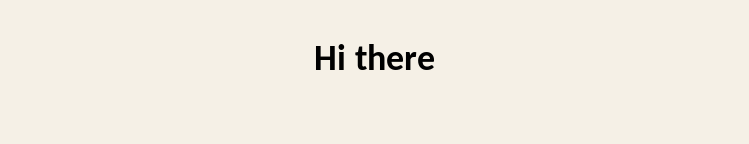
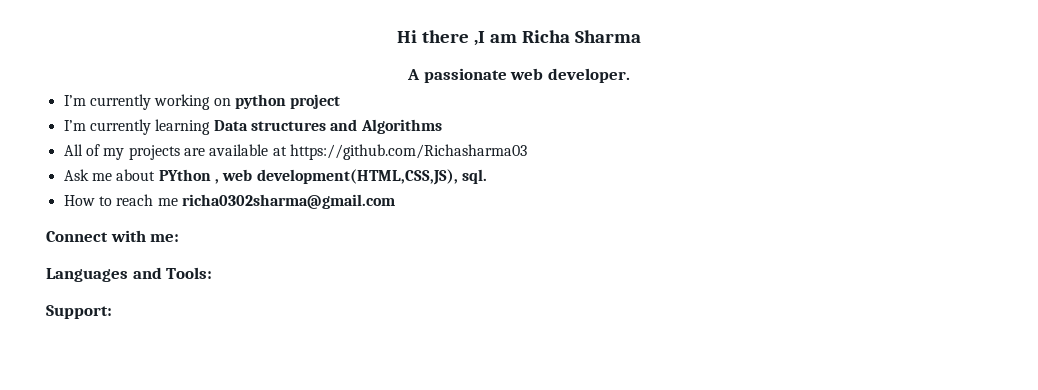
- Hi there
+ Hi there ,I am Richa Sharma
+ A passionate web developer.
+ I’m currently working on python project
+ I’m currently learning Data structures and Algorithms
+ All of my projects are available at https://github.com/Richasharma03
+ Ask me about PYthon , web development(HTML,CSS,JS), sql.
+ How to reach me richa0302sharma@gmail.com
+ Connect with me:
+ Languages and Tools:
+ Support:

